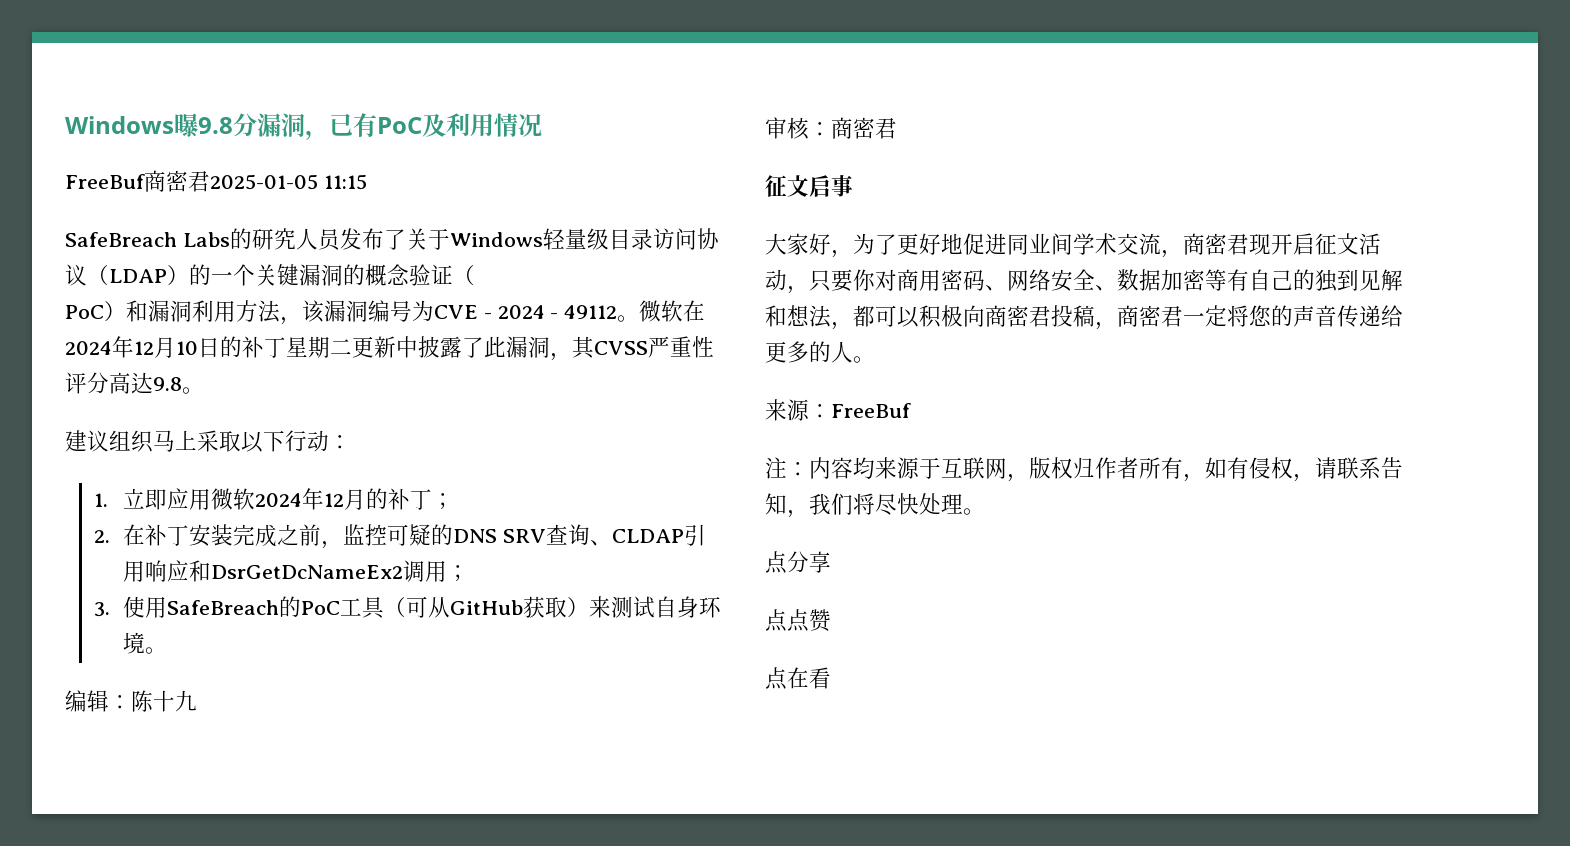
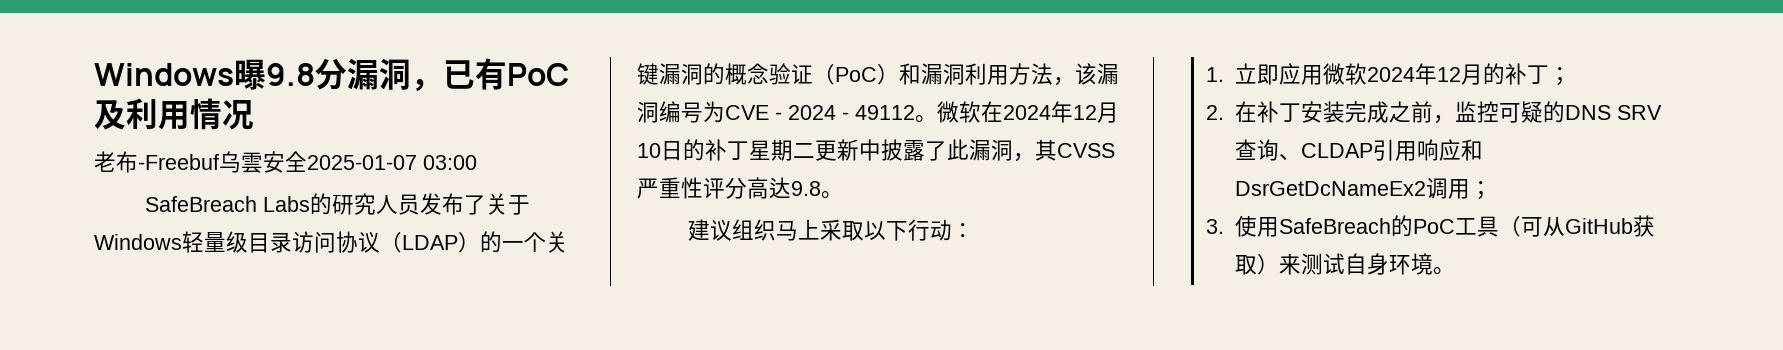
- FreeBuf商密君2025-01-05 11:15
+ 老布-Freebuf乌雲安全2025-01-07 03:00
- SafeBreach Labs的研究人员发布了关于Windows轻量级目录访问协议（LDAP）的一个关键漏洞的概念验证（
- PoC）和漏洞利用方法，该漏洞编号为CVE - 2024 - 49112。
+ SafeBreach Labs的研究人员发布了关于Windows轻量级目录访问协议（LDAP）的一个关键漏洞的概念验证（PoC）和漏洞利用方法，该漏洞编号为CVE - 2024 - 49112。
- 编辑：陈十九
- 审核：商密君
- 征文启事
- 大家好，为了更好地促进同业间学术交流，商密君现开启征文活动，只要你对商用密码、网络安全、数据加密等有自己的独到见解和想法，都可以积极向商密君投稿，商密君一定将您的声音传递给更多的人。
- 来源：FreeBuf
- 注：内容均来源于互联网，版权归作者所有，如有侵权，请联系告知，我们将尽快处理。
- 点分享
- 点点赞
- 点在看

